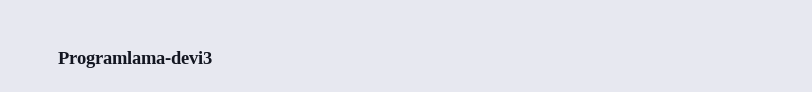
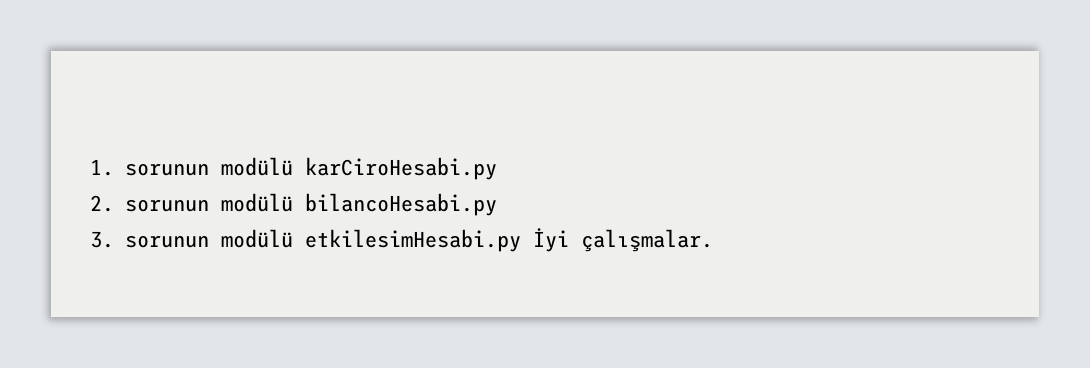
- Programlama-devi3
+ 1. sorunun modülü karCiroHesabi.py
+ 2. sorunun modülü bilancoHesabi.py
+ 3. sorunun modülü etkilesimHesabi.py İyi çalışmalar.

